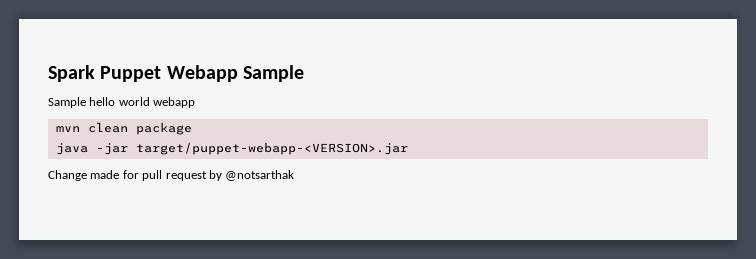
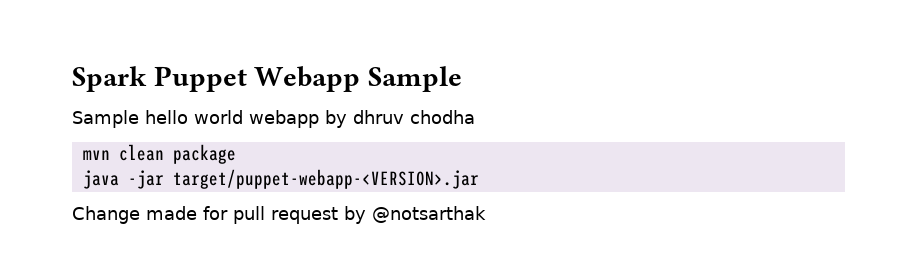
- Sample hello world webapp
+ Sample hello world webapp by dhruv chodha

